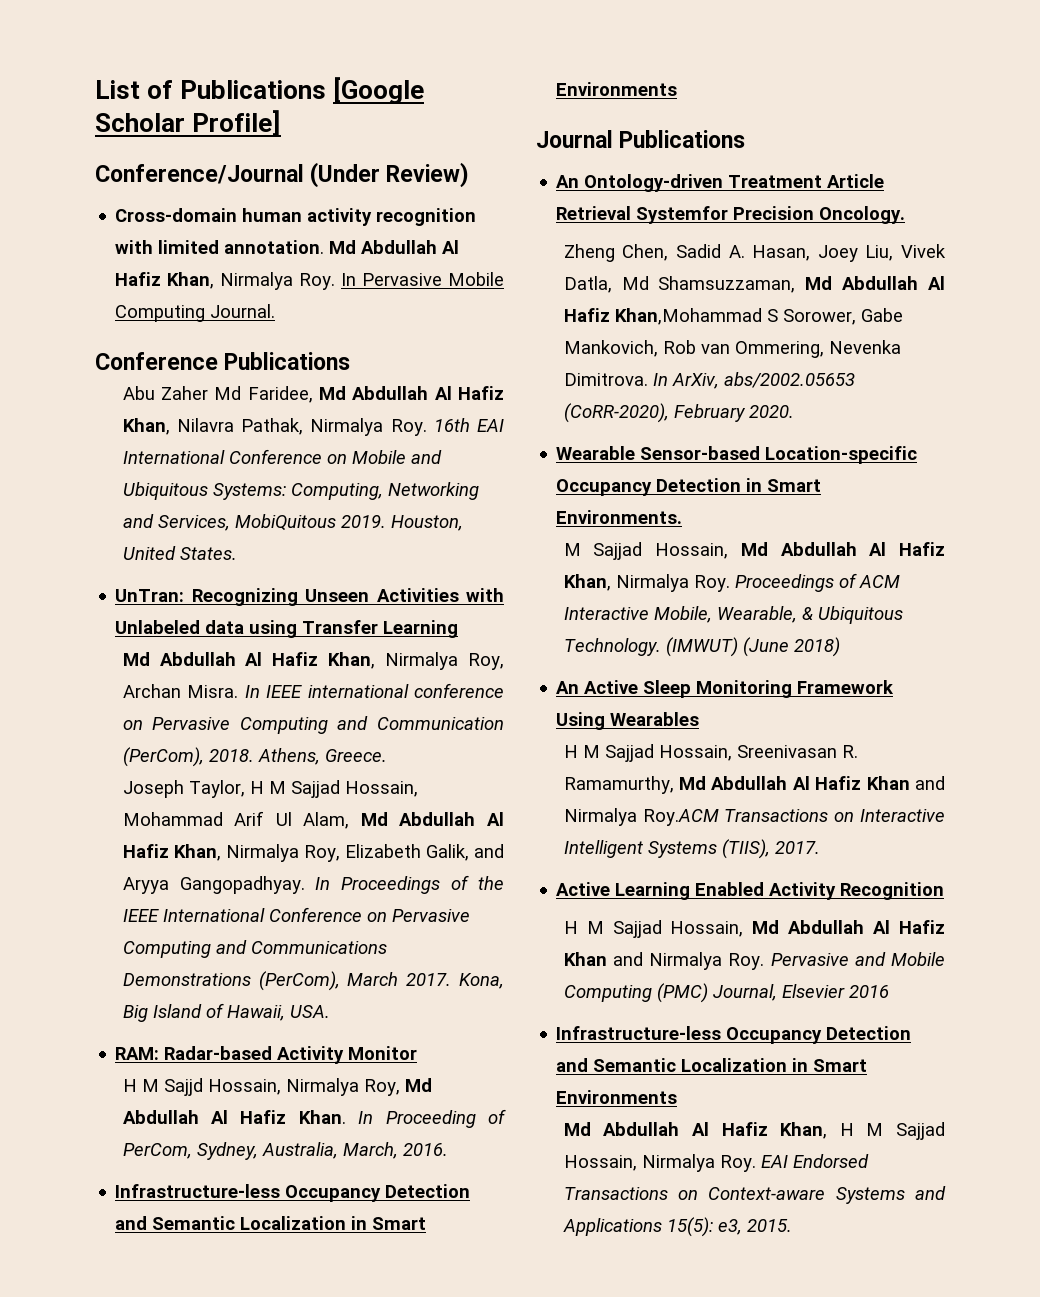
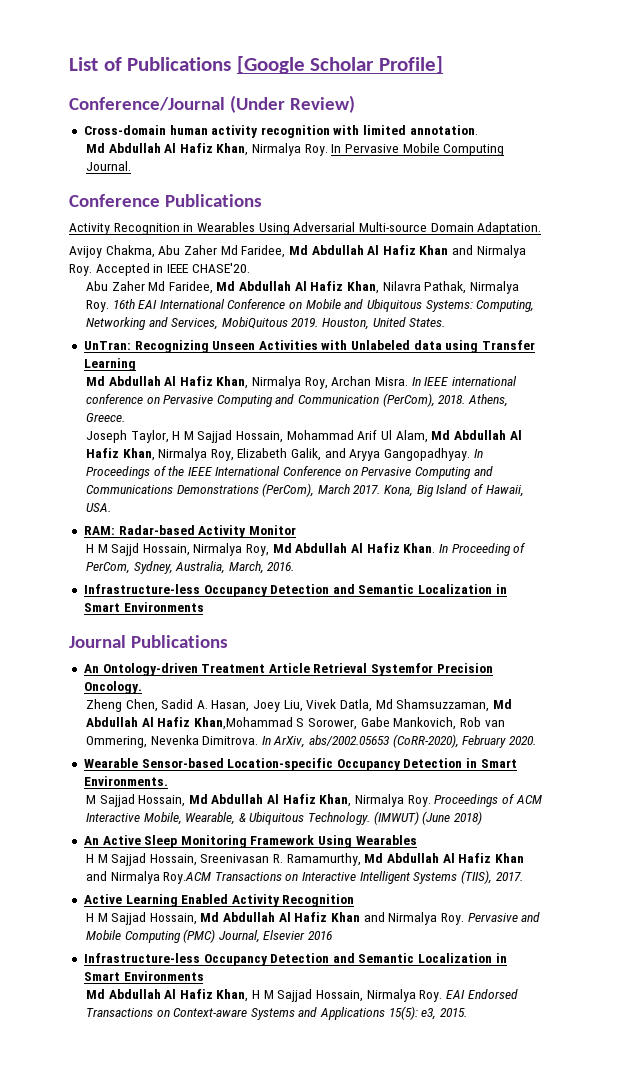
- Cross-domain human activity recognition with limited annotation. Md Abdullah Al Hafiz Khan, Nirmalya Roy. In Pervasive Mobile Computing Journal.
+ Cross-domain human activity recognition with limited annotation.
+ Md Abdullah Al Hafiz Khan, Nirmalya Roy. In Pervasive Mobile Computing Journal.
+ Activity Recognition in Wearables Using Adversarial Multi-source Domain Adaptation.
+ Avijoy Chakma, Abu Zaher Md Faridee, Md Abdullah Al Hafiz Khan and Nirmalya Roy. Accepted in IEEE CHASE'20.

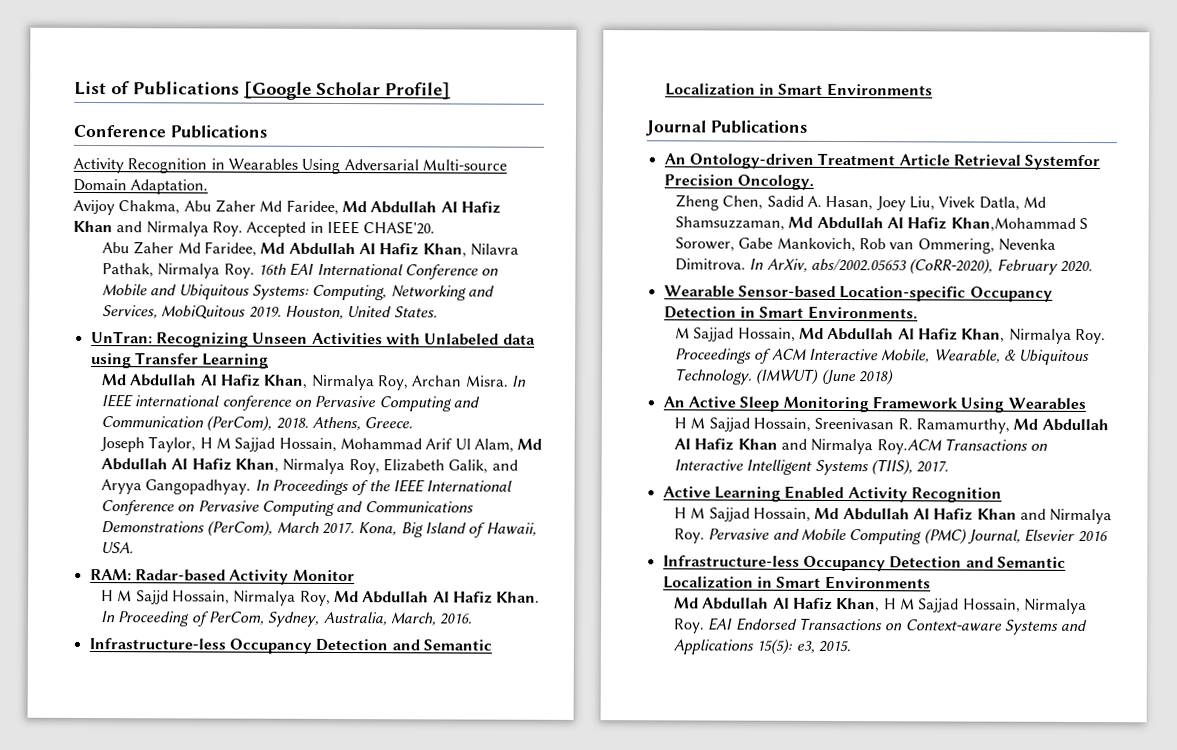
- Conference/Journal (Under Review)
- Cross-domain human activity recognition with limited annotation.
- Md Abdullah Al Hafiz Khan, Nirmalya Roy. In Pervasive Mobile Computing Journal.

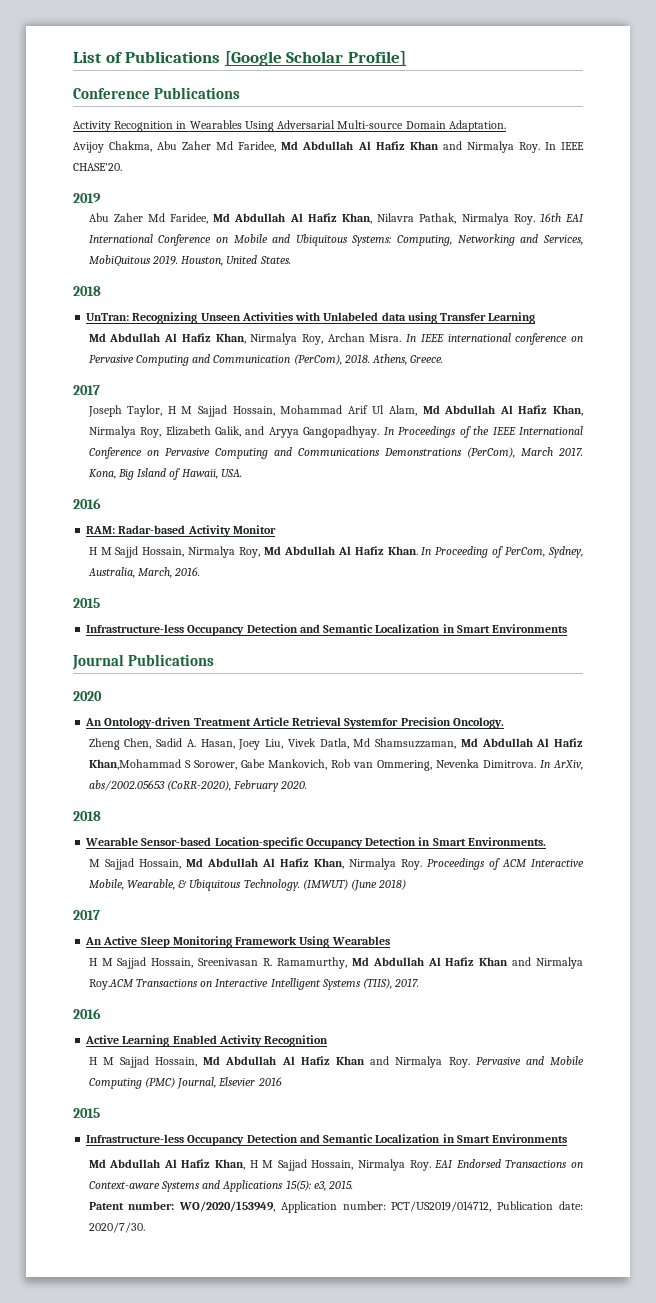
- Avijoy Chakma, Abu Zaher Md Faridee, Md Abdullah Al Hafiz Khan and Nirmalya Roy. Accepted in IEEE CHASE'20.
+ Avijoy Chakma, Abu Zaher Md Faridee, Md Abdullah Al Hafiz Khan and Nirmalya Roy. In IEEE CHASE'20.
+ 2019
  Houston, United States.
+ 2018
  Athens, Greece.
+ 2017
  Kona, Big Island of Hawaii, USA.
+ 2016
  In Proceeding of PerCom, Sydney, Australia, March, 2016.
+ 2015
+ 2020
  In ArXiv, abs/2002.05653 (CoRR-2020), February 2020.
+ 2018
  (IMWUT) (June 2018)
+ 2017
  H M Sajjad Hossain, Sreenivasan R. Ramamurthy, Md Abdullah Al Hafiz Khan and Nirmalya Roy.ACM Transactions on Interactive Intelligent Systems (TIIS), 2017.
+ 2016
  H M Sajjad Hossain, Md Abdullah Al Hafiz Khan and Nirmalya Roy. Pervasive and Mobile Computing (PMC) Journal, Elsevier 2016
+ 2015
+ Patent number: WO/2020/153949, Application number: PCT/US2019/014712, Publication date: 2020/7/30.

